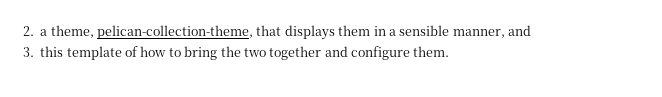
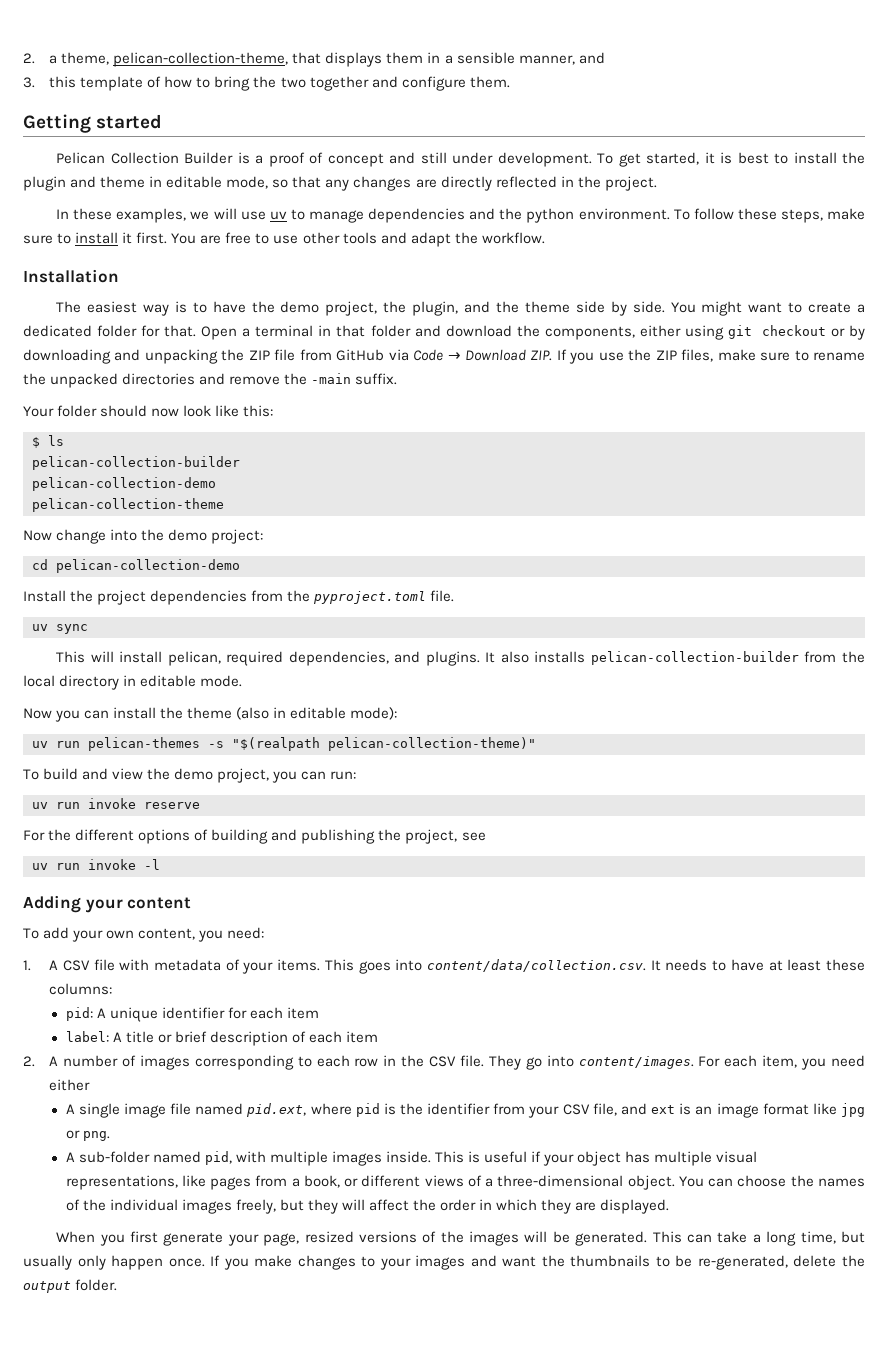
+ Getting started
+ Pelican Collection Builder is a proof of concept and still under development. To get started, it is best to install the plugin and theme in editable mode, so that any changes are directly reflected in the project.
+ In these examples, we will use uv to manage dependencies and the python environment. To follow these steps, make sure to install it first. You are free to use other tools and adapt the workflow.
+ Installation
+ The easiest way is to have the demo project, the plugin, and the theme side by side. You might want to create a dedicated folder for that. Open a terminal in that folder and download the components, either using git checkout or by downloading and unpacking the ZIP file from GitHub via Code → Download ZIP. If you use the ZIP files, make sure to rename the unpacked directories and remove the -main suffix.
+ Your folder should now look like this:
+ $ ls
+ pelican-collection-builder
+ pelican-collection-demo
+ pelican-collection-theme
+ Now change into the demo project:
+ cd pelican-collection-demo
+ Install the project dependencies from the pyproject.toml file.
+ uv sync
+ This will install pelican, required dependencies, and plugins. It also installs pelican-collection-builder from the local directory in editable mode.
+ Now you can install the theme (also in editable mode):
+ uv run pelican-themes -s "$(realpath pelican-collection-theme)"
+ To build and view the demo project, you can run:
+ uv run invoke reserve
+ For the different options of building and publishing the project, see
+ uv run invoke -l
+ Adding your content
+ To add your own content, you need:
+ 1. A CSV file with metadata of your items. This goes into content/data/collection.csv. It needs to have at least these columns:
+ pid: A unique identifier for each item
+ label: A title or brief description of each item
+ 2. A number of images corresponding to each row in the CSV file. They go into content/images. For each item, you need either
+ A single image file named pid.ext, where pid is the identifier from your CSV file, and ext is an image format like jpg or png.
+ A sub-folder named pid, with multiple images inside. This is useful if your object has multiple visual representations, like pages from a book, or different views of a three-dimensional object. You can choose the names of the individual images freely, but they will affect the order in which they are displayed.
+ When you first generate your page, resized versions of the images will be generated. This can take a long time, but usually only happen once. If you make changes to your images and want the thumbnails to be re-generated, delete the output folder.

